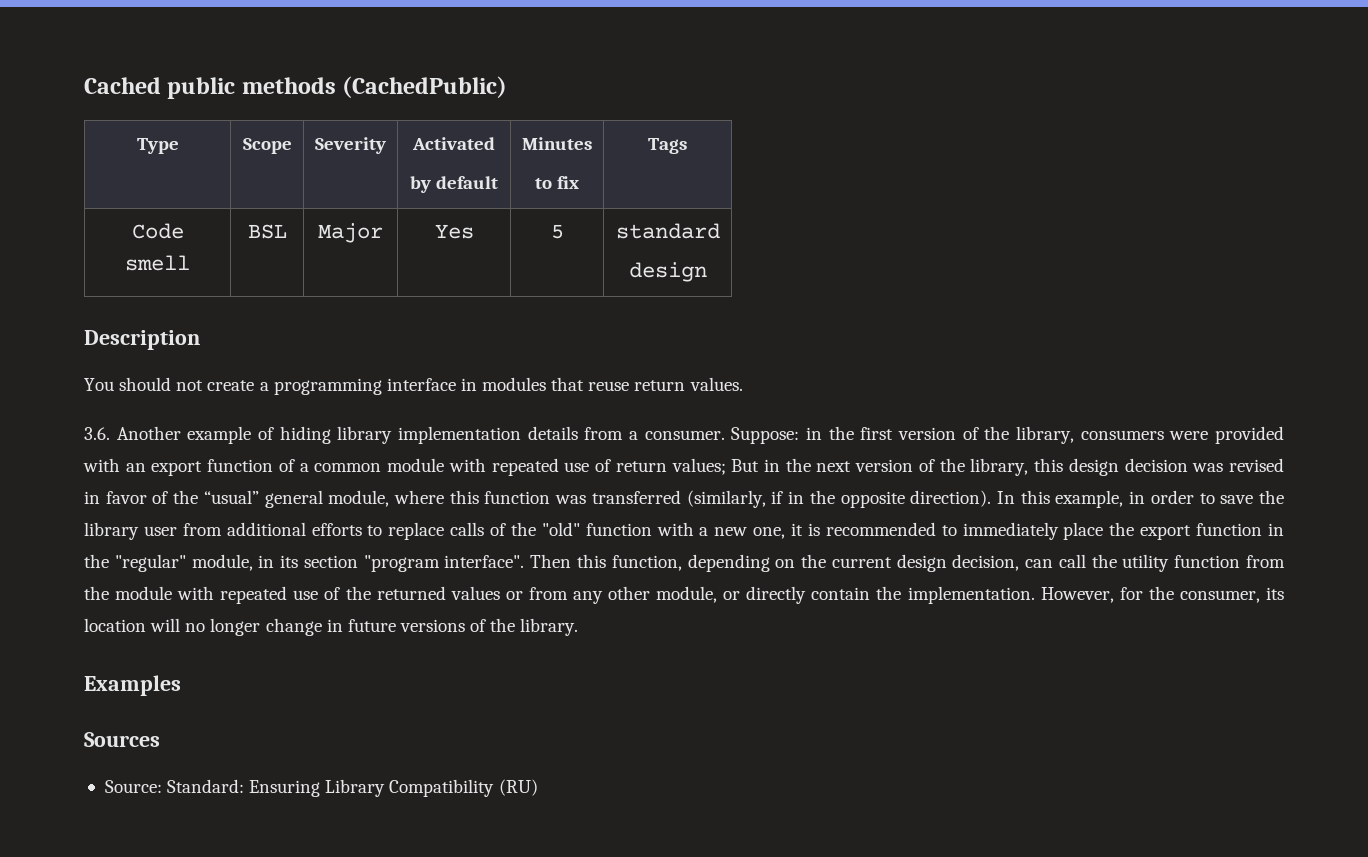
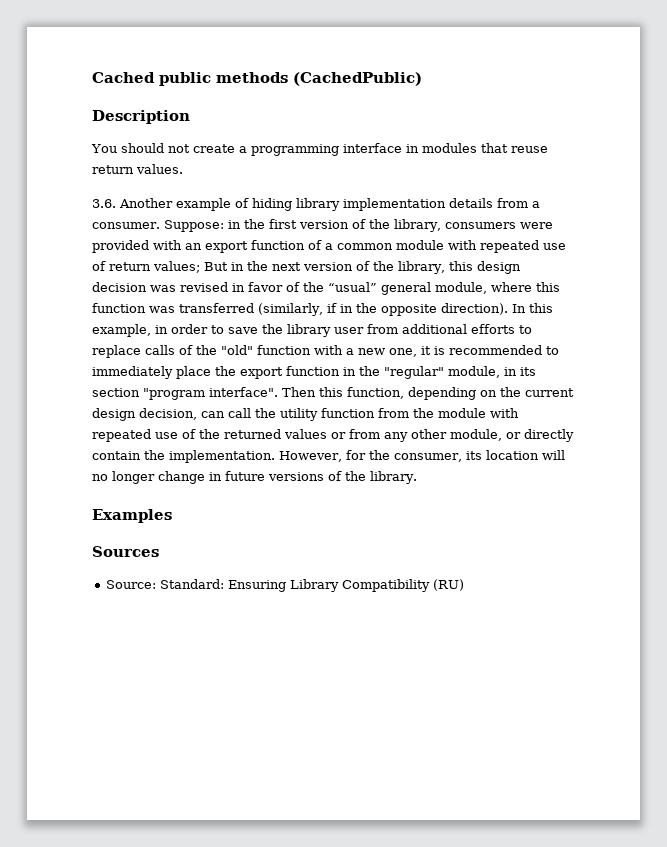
- Type | Scope | Severity | Activated
- by default | Minutes
- to fix | Tags
- Code smell | BSL | Major | Yes | 5 | standard
- design

